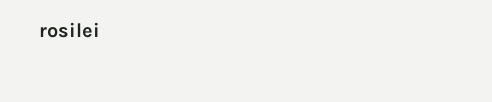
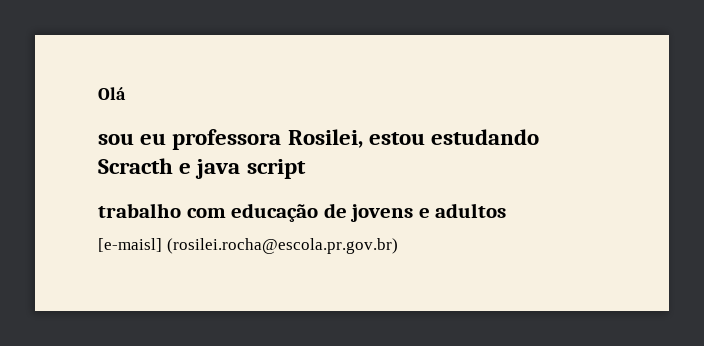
- rosilei
+ Olá
+ sou eu professora Rosilei, estou estudando Scracth e java script
+ trabalho com educação de jovens e adultos
+ [e-maisl] (rosilei.rocha@escola.pr.gov.br)

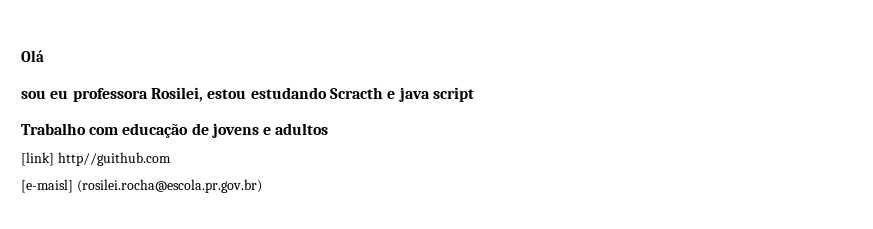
- trabalho com educação de jovens e adultos
+ Trabalho com educação de jovens e adultos
+ [link] http//guithub.com

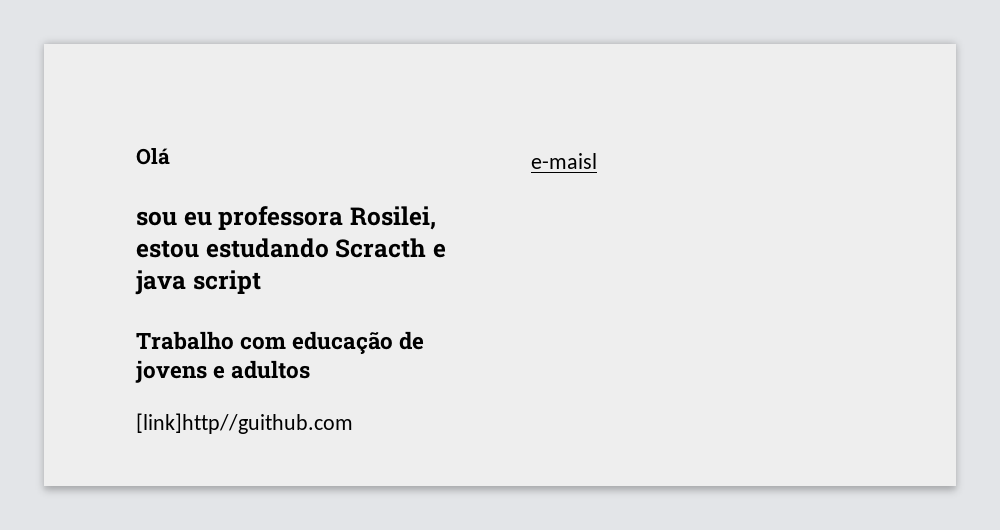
- [link] http//guithub.com
- [e-maisl] (rosilei.rocha@escola.pr.gov.br)
+ [link]http//guithub.com
+ e-maisl

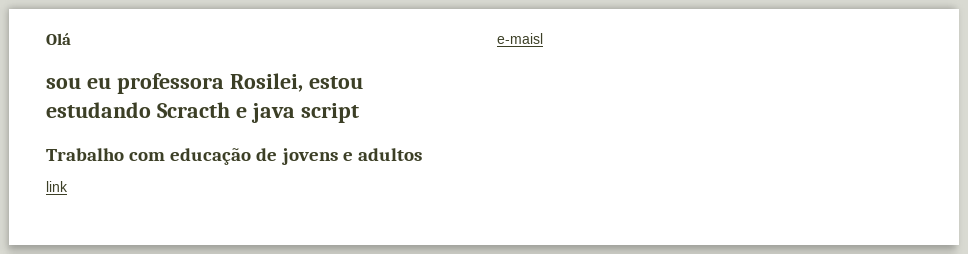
- [link]http//guithub.com
+ link

